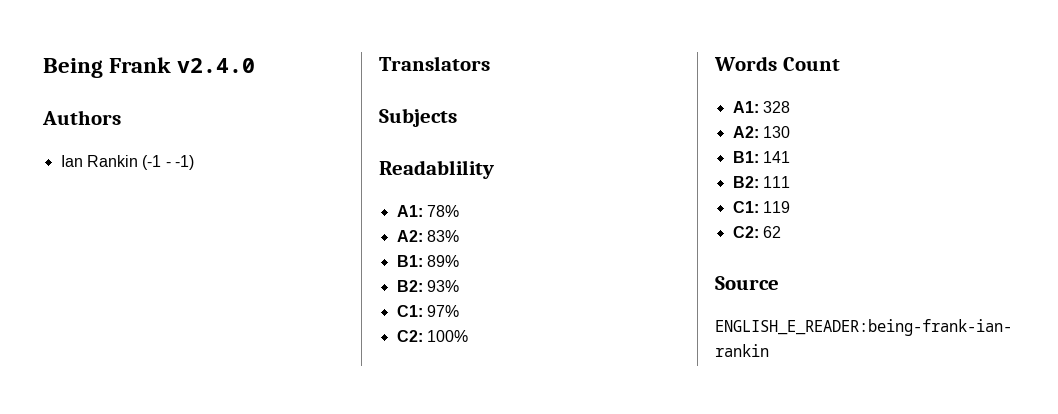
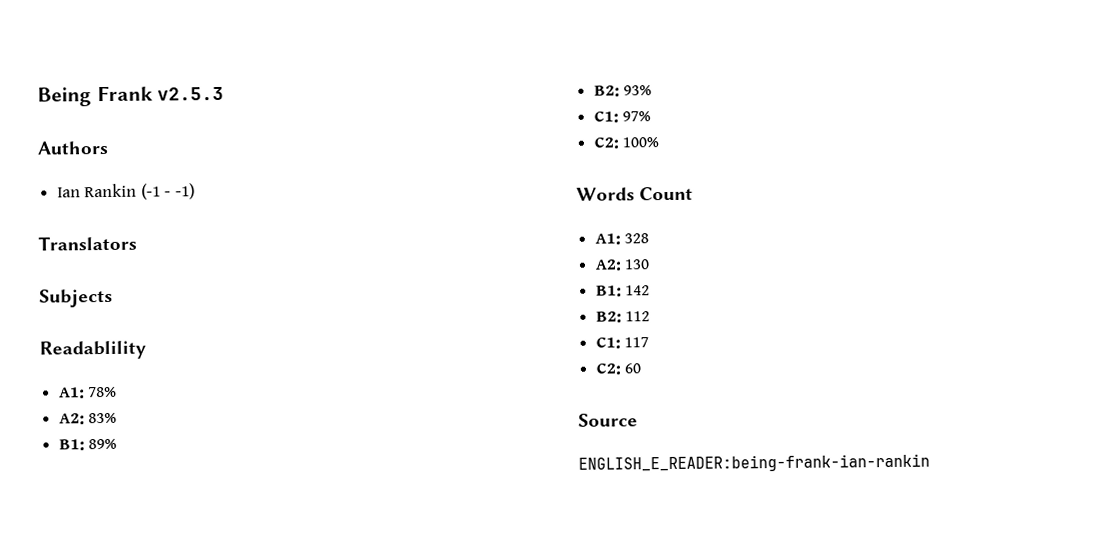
- Being Frank v2.4.0
+ Being Frank v2.5.3
- B1: 141
- B2: 111
- C1: 119
- C2: 62
+ B1: 142
+ B2: 112
+ C1: 117
+ C2: 60

